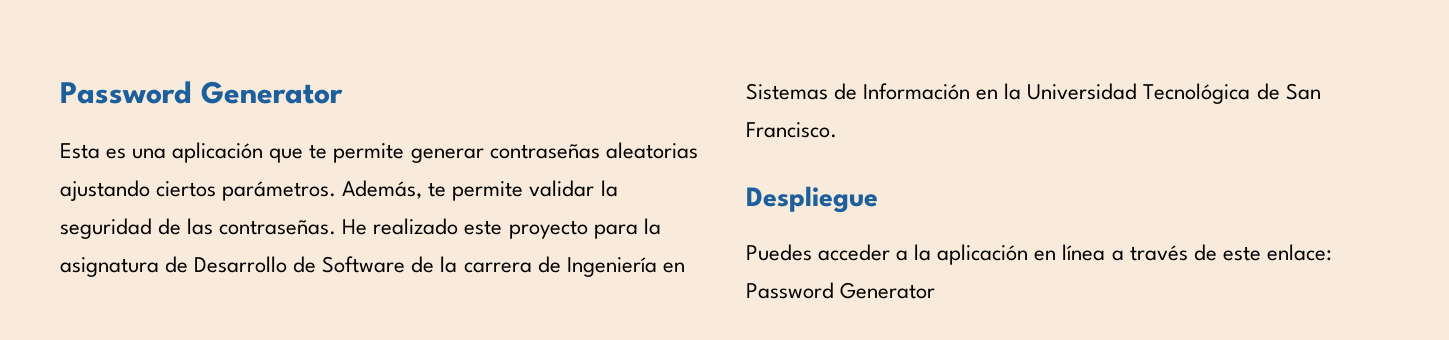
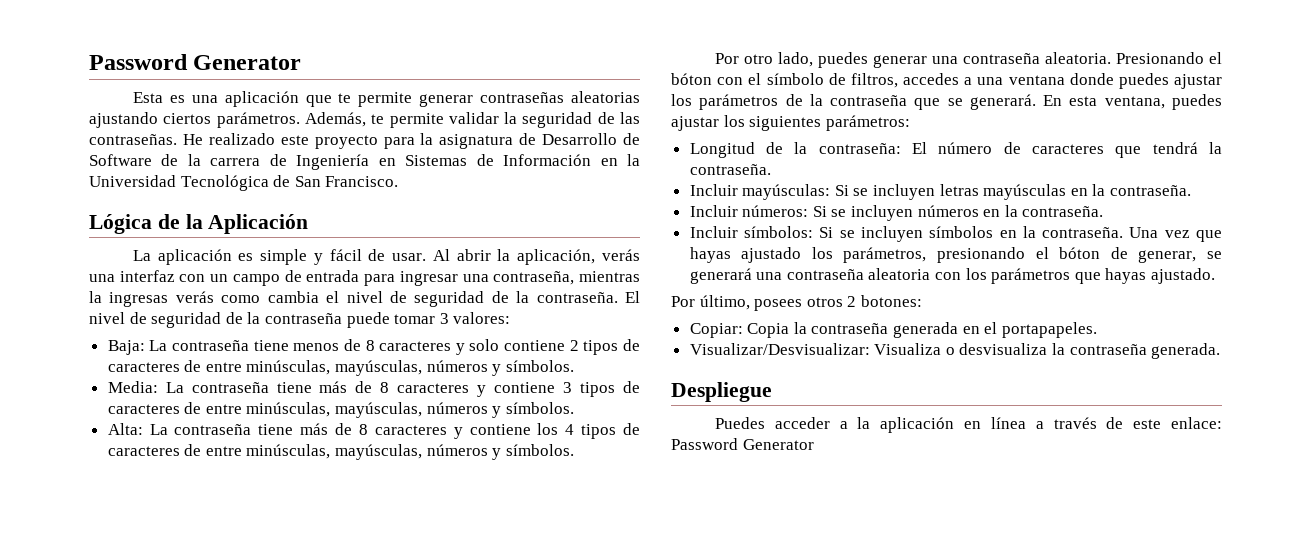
+ Lógica de la Aplicación
+ La aplicación es simple y fácil de usar. Al abrir la aplicación, verás una interfaz con un campo de entrada para ingresar una contraseña, mientras la ingresas verás como cambia el nivel de seguridad de la contraseña. El nivel de seguridad de la contraseña puede tomar 3 valores:
+ Baja: La contraseña tiene menos de 8 caracteres y solo contiene 2 tipos de caracteres de entre minúsculas, mayúsculas, números y símbolos.
+ Media: La contraseña tiene más de 8 caracteres y contiene 3 tipos de caracteres de entre minúsculas, mayúsculas, números y símbolos.
+ Alta: La contraseña tiene más de 8 caracteres y contiene los 4 tipos de caracteres de entre minúsculas, mayúsculas, números y símbolos.
+ Por otro lado, puedes generar una contraseña aleatoria. Presionando el bóton con el símbolo de filtros, accedes a una ventana donde puedes ajustar los parámetros de la contraseña que se generará. En esta ventana, puedes ajustar los siguientes parámetros:
+ Longitud de la contraseña: El número de caracteres que tendrá la contraseña.
+ Incluir mayúsculas: Si se incluyen letras mayúsculas en la contraseña.
+ Incluir números: Si se incluyen números en la contraseña.
+ Incluir símbolos: Si se incluyen símbolos en la contraseña. Una vez que hayas ajustado los parámetros, presionando el bóton de generar, se generará una contraseña aleatoria con los parámetros que hayas ajustado.
+ Por último, posees otros 2 botones:
+ Copiar: Copia la contraseña generada en el portapapeles.
+ Visualizar/Desvisualizar: Visualiza o desvisualiza la contraseña generada.

